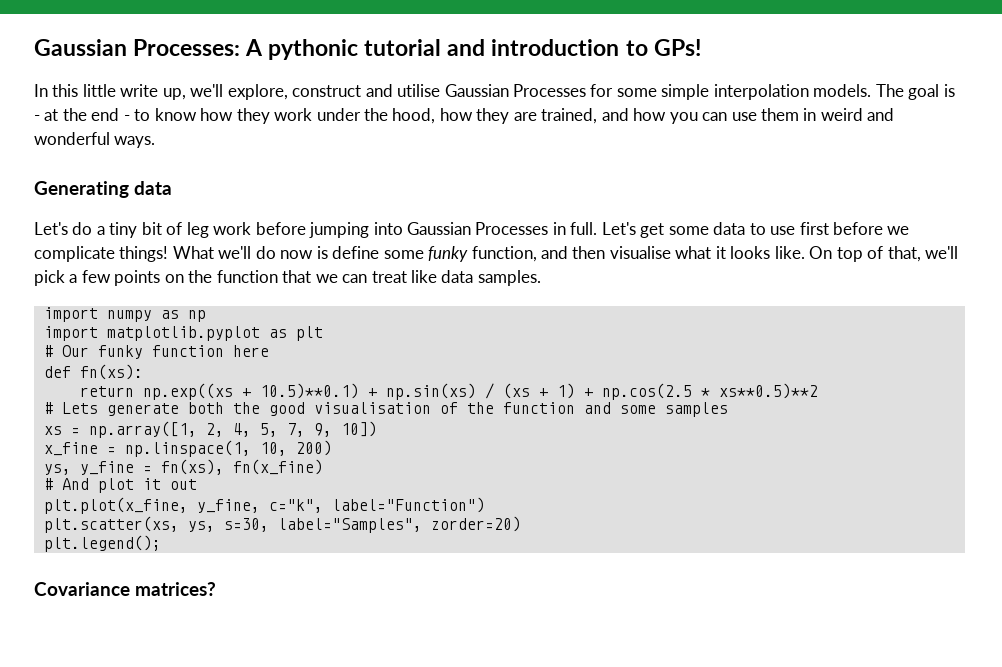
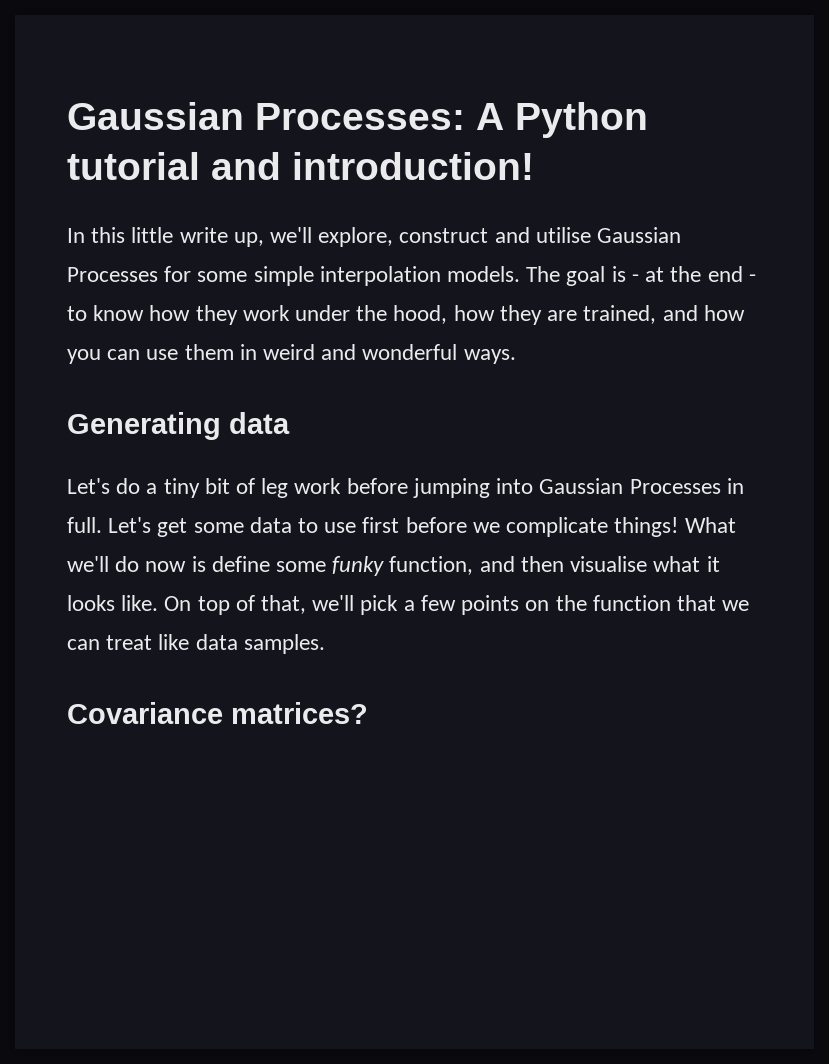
- Gaussian Processes: A pythonic tutorial and introduction to GPs!
+ Gaussian Processes: A Python tutorial and introduction!
- import numpy as np
- import matplotlib.pyplot as plt
- # Our funky function here
- def fn(xs):
- return np.exp((xs + 10.5)**0.1) + np.sin(xs) / (xs + 1) + np.cos(2.5 * xs**0.5)**2
- # Lets generate both the good visualisation of the function and some samples
- xs = np.array([1, 2, 4, 5, 7, 9, 10])
- x_fine = np.linspace(1, 10, 200)
- ys, y_fine = fn(xs), fn(x_fine)
- # And plot it out
- plt.plot(x_fine, y_fine, c="k", label="Function")
- plt.scatter(xs, ys, s=30, label="Samples", zorder=20)
- plt.legend();

